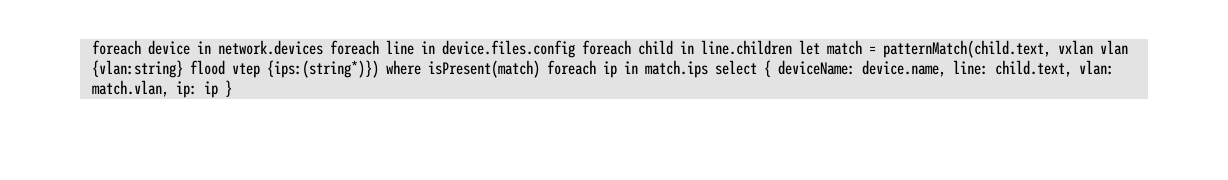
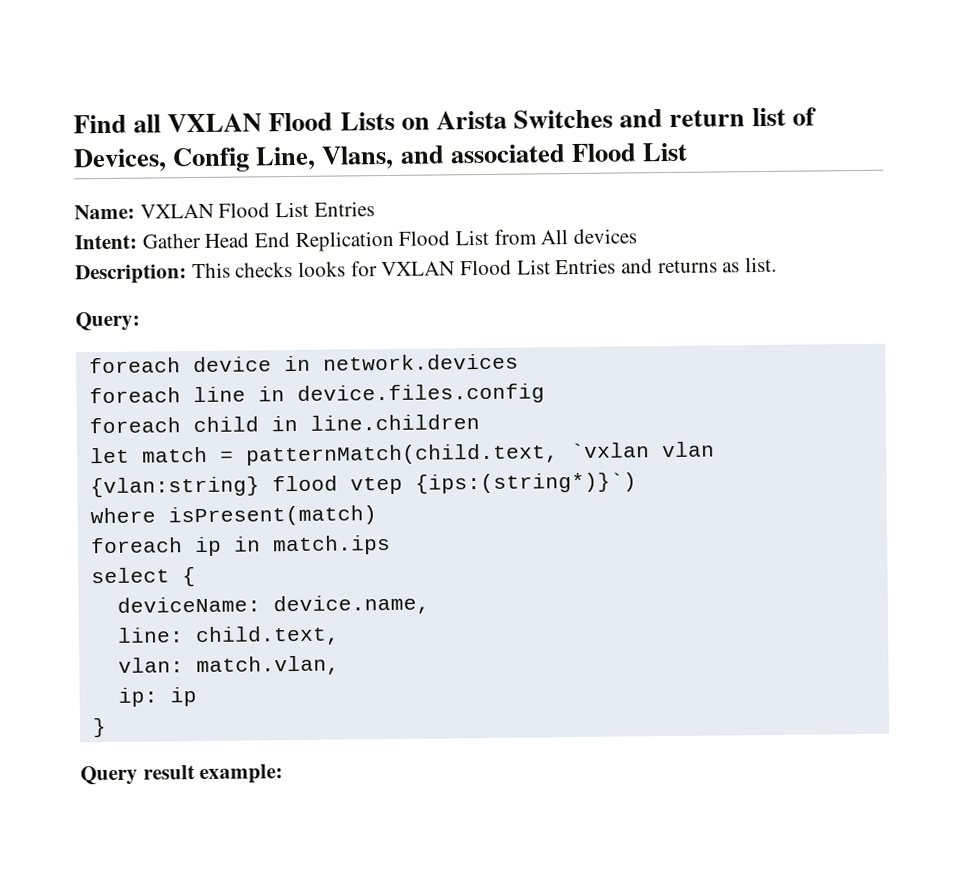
+ Find all VXLAN Flood Lists on Arista Switches and return list of Devices, Config Line, Vlans, and associated Flood List
+ Name: VXLAN Flood List Entries
+ Intent: Gather Head End Replication Flood List from All devices
+ Description: This checks looks for VXLAN Flood List Entries and returns as list.
+ Query:
- foreach device in network.devices foreach line in device.files.config foreach child in line.children let match = patternMatch(child.text, vxlan vlan {vlan:string} flood vtep {ips:(string*)}) where isPresent(match) foreach ip in match.ips select { deviceName: device.name, line: child.text, vlan: match.vlan, ip: ip }
+ foreach device in network.devices
+ foreach line in device.files.config
+ foreach child in line.children
+ let match = patternMatch(child.text, `vxlan vlan {vlan:string} flood vtep {ips:(string*)}`)
+ where isPresent(match)
+ foreach ip in match.ips
+ select {
+ deviceName: device.name,
+ line: child.text,
+ vlan: match.vlan,
+ ip: ip
+ }
+ Query result example:

